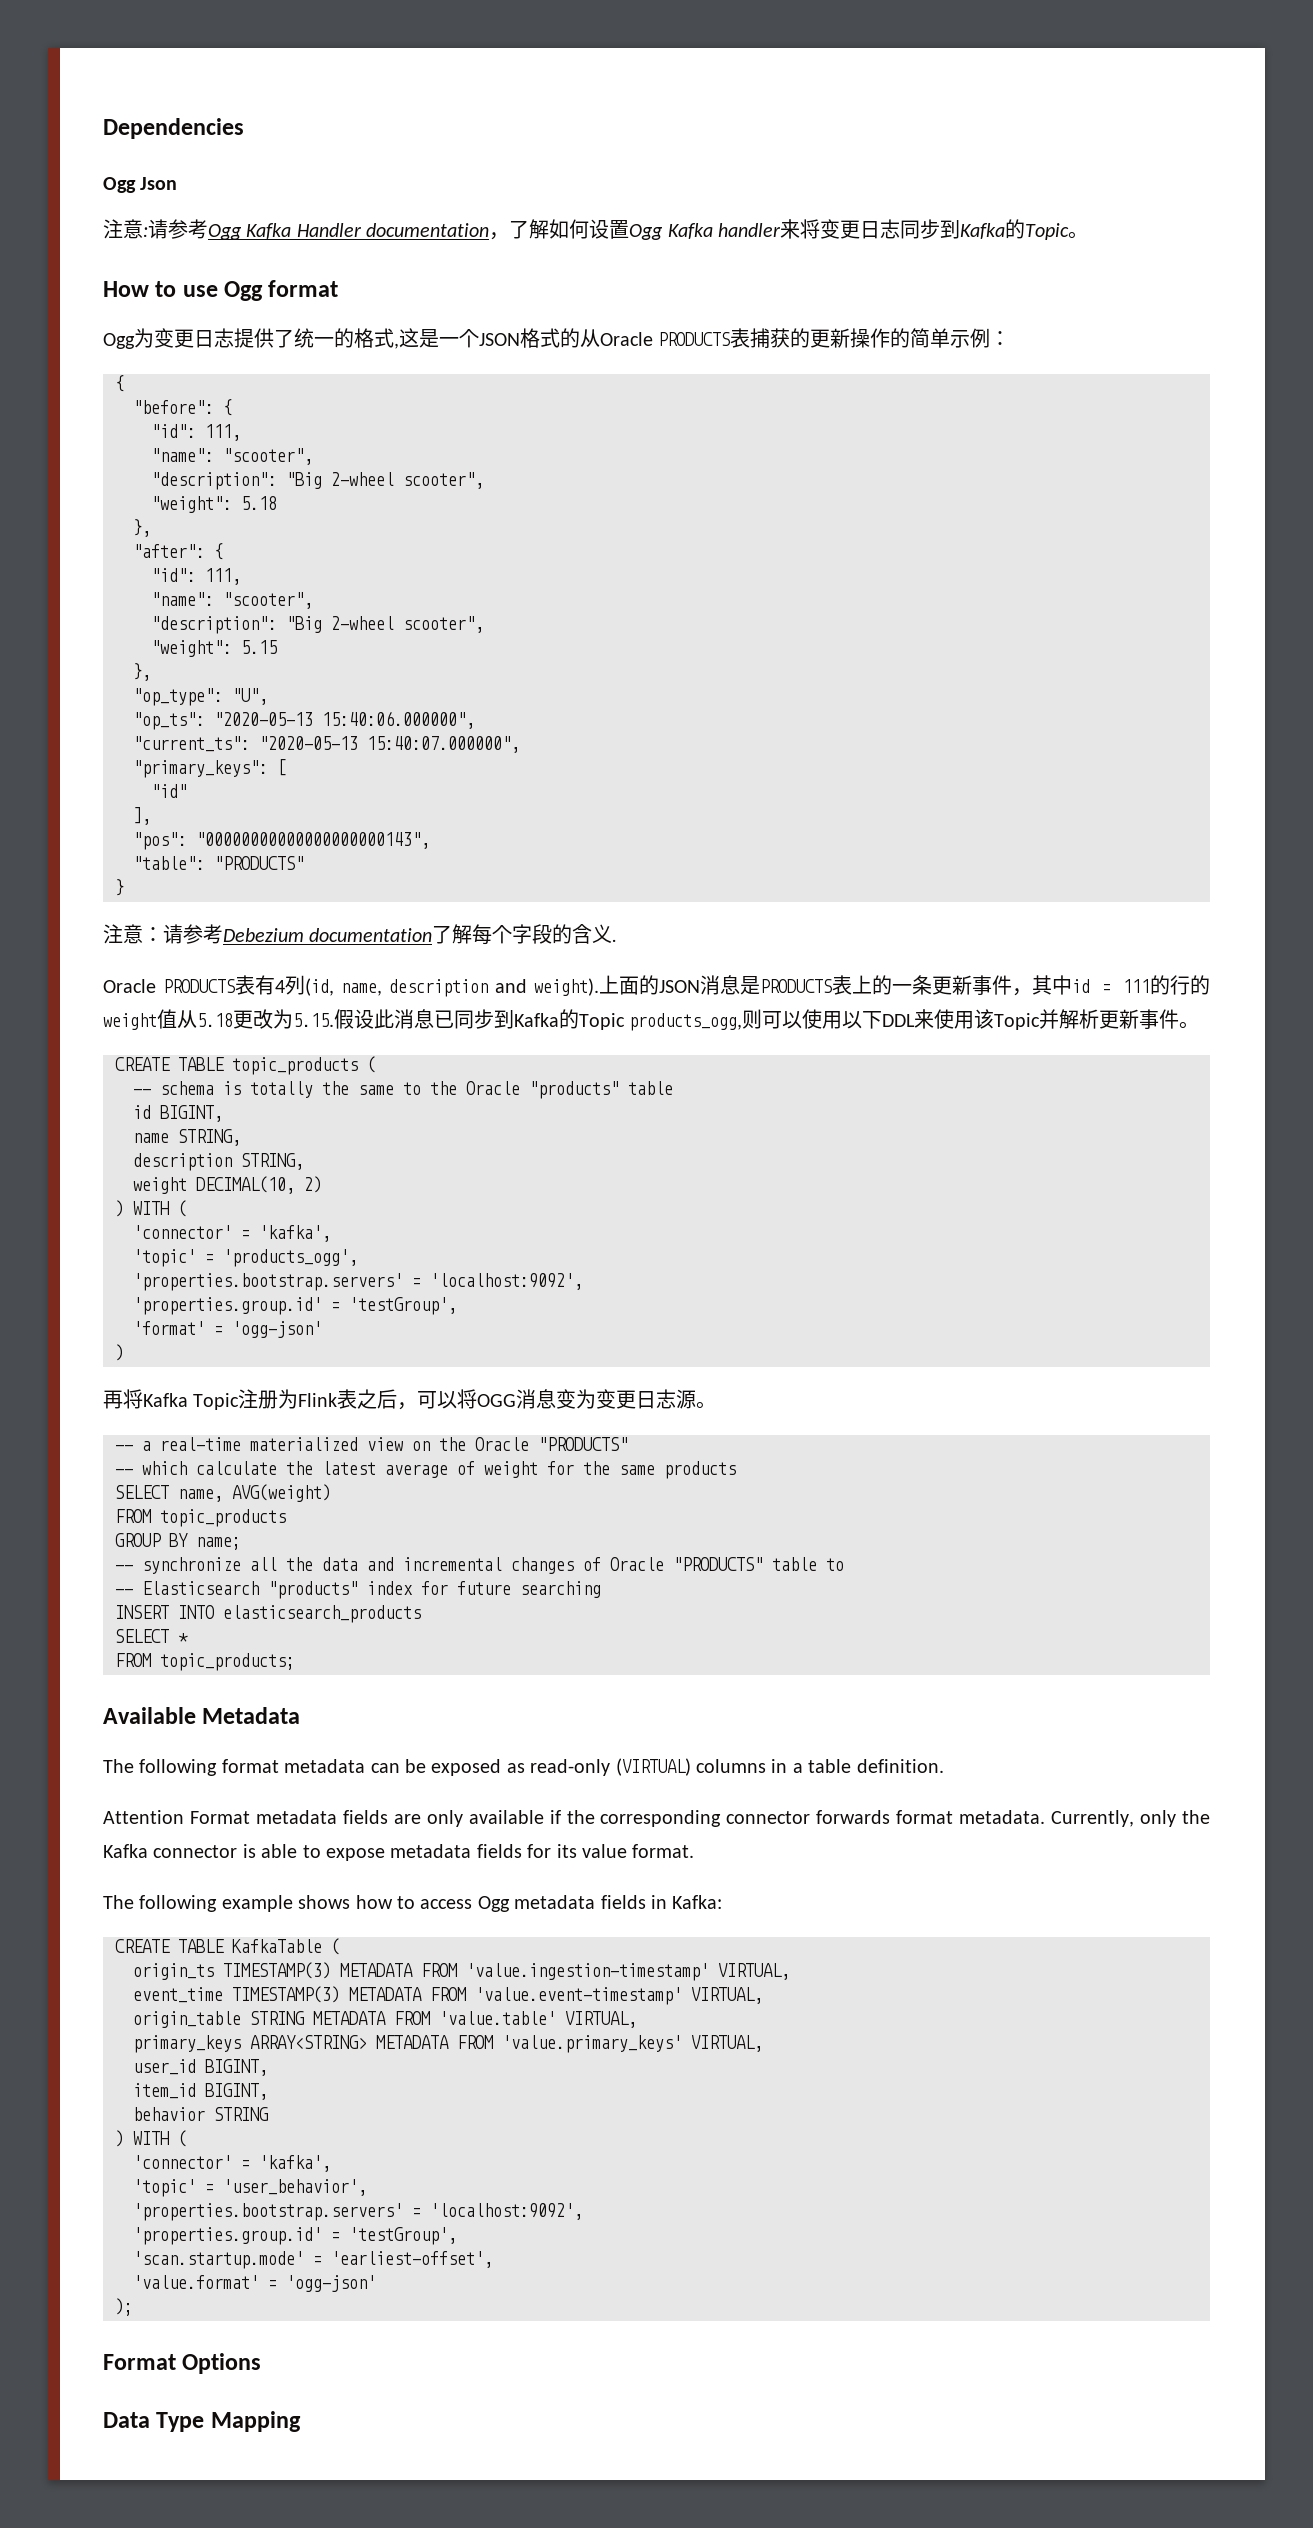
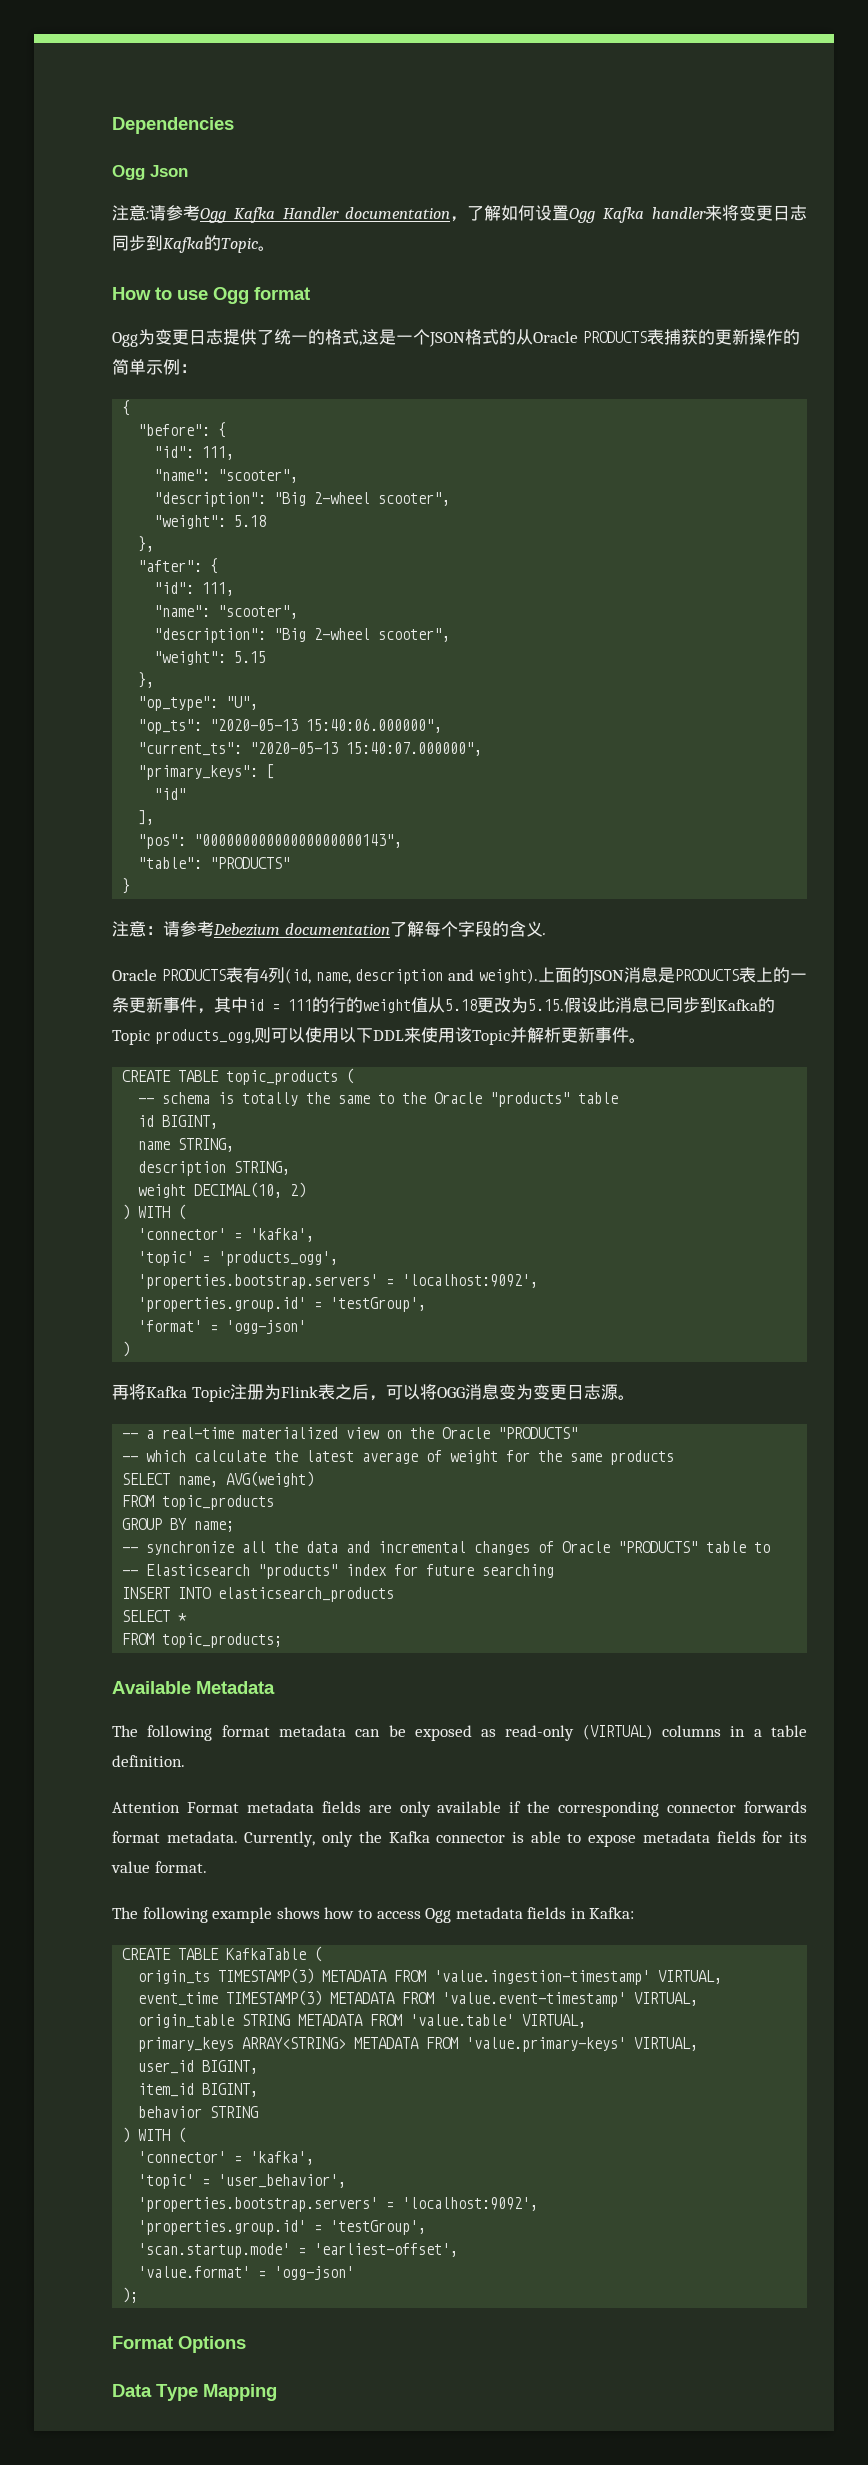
- primary_keys ARRAY<STRING> METADATA FROM 'value.primary_keys' VIRTUAL,
+ primary_keys ARRAY<STRING> METADATA FROM 'value.primary-keys' VIRTUAL,

